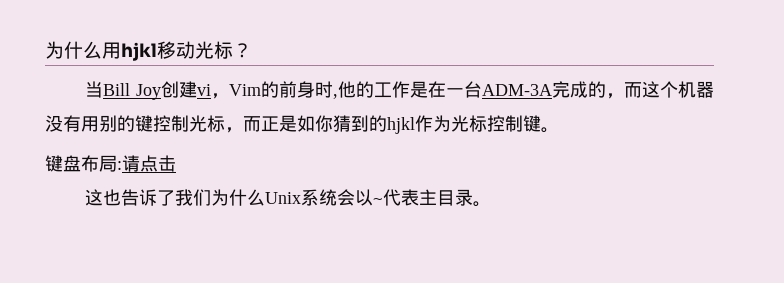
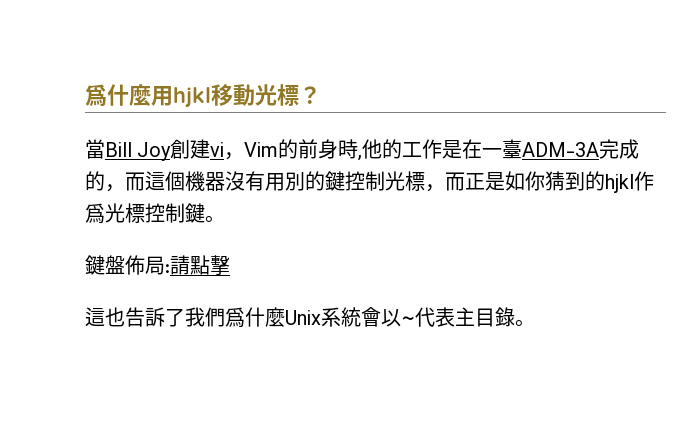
- 为什么用hjkl移动光标？
+ 爲什麼用hjkl移動光標？
- 当Bill Joy创建vi，Vim的前身时,他的工作是在一台ADM-3A完成的，而这个机器没有用别的键控制光标，而正是如你猜到的hjkl作为光标控制键。
- 键盘布局:请点击
- 这也告诉了我们为什么Unix系统会以~代表主目录。
+ 當Bill Joy創建vi，Vim的前身時,他的工作是在一臺ADM-3A完成的，而這個機器沒有用別的鍵控制光標，而正是如你猜到的hjkl作爲光標控制鍵。
+ 鍵盤佈局:請點擊
+ 這也告訴了我們爲什麼Unix系統會以~代表主目錄。

